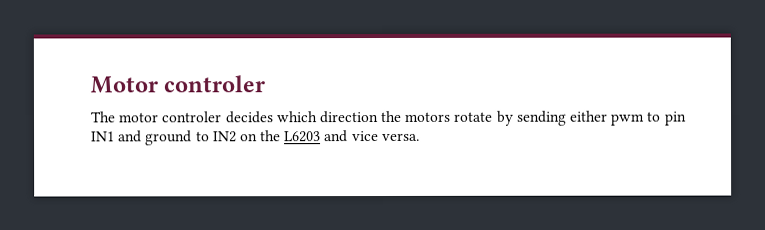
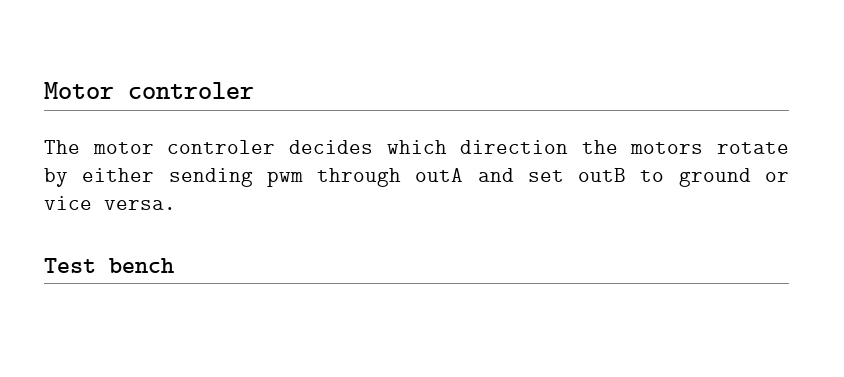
- The motor controler decides which direction the motors rotate by sending either pwm to pin IN1 and ground to IN2 on the L6203 and vice versa.
+ The motor controler decides which direction the motors rotate by either sending pwm through outA and set outB to ground or vice versa.
+ Test bench

